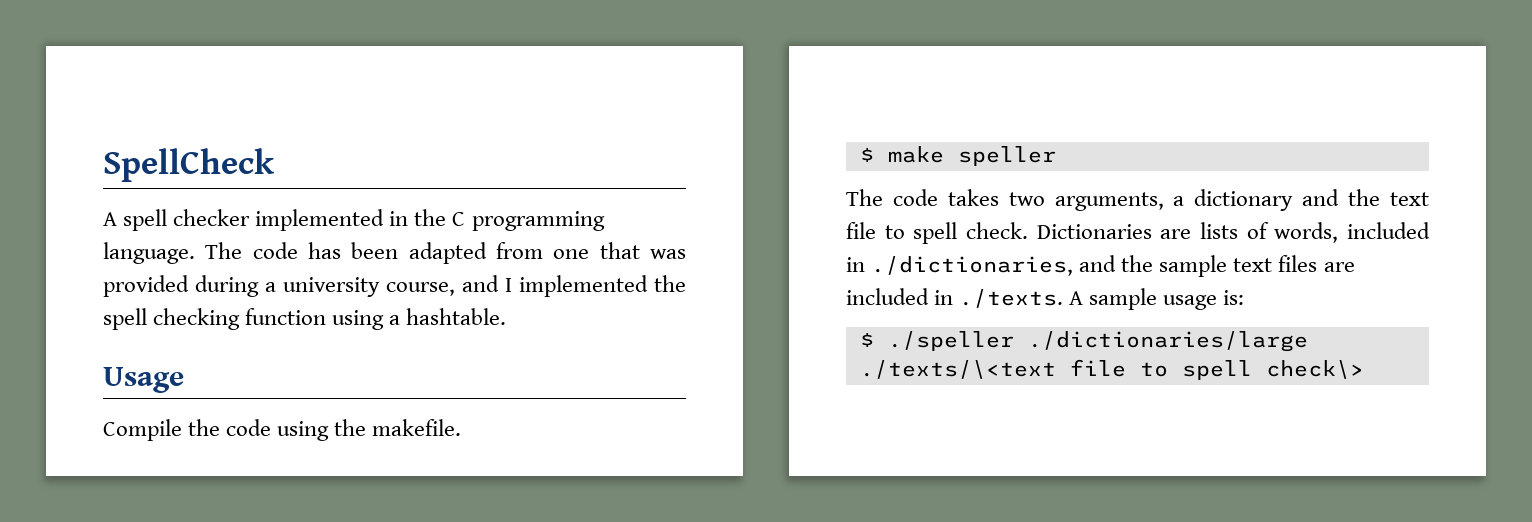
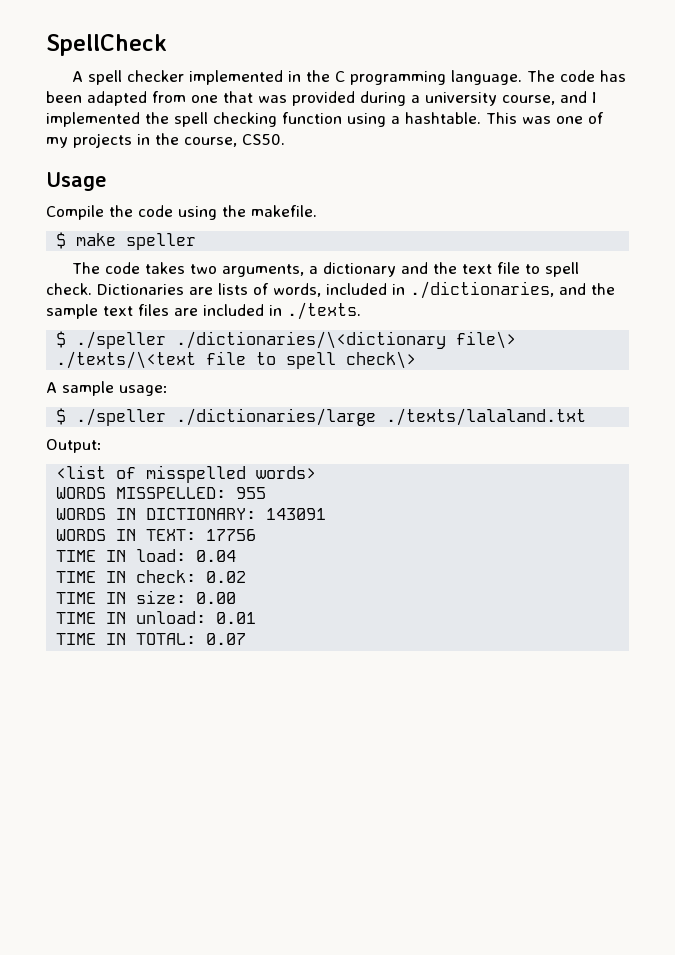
+ This was one of my projects in the course, CS50.
- Dictionaries are lists of words, included in ./dictionaries, and the sample text files are included in ./texts. A sample usage is:
- $ ./speller ./dictionaries/large ./texts/\<text file to spell check\>
+ Dictionaries are lists of words, included in ./dictionaries, and the sample text files are included in ./texts.
+ $ ./speller ./dictionaries/\<dictionary file\> ./texts/\<text file to spell check\>
+ A sample usage:
+ $ ./speller ./dictionaries/large ./texts/lalaland.txt
+ Output:
+ <list of misspelled words>
+ WORDS MISSPELLED: 955
+ WORDS IN DICTIONARY: 143091
+ WORDS IN TEXT: 17756
+ TIME IN load: 0.04
+ TIME IN check: 0.02
+ TIME IN size: 0.00
+ TIME IN unload: 0.01
+ TIME IN TOTAL: 0.07

